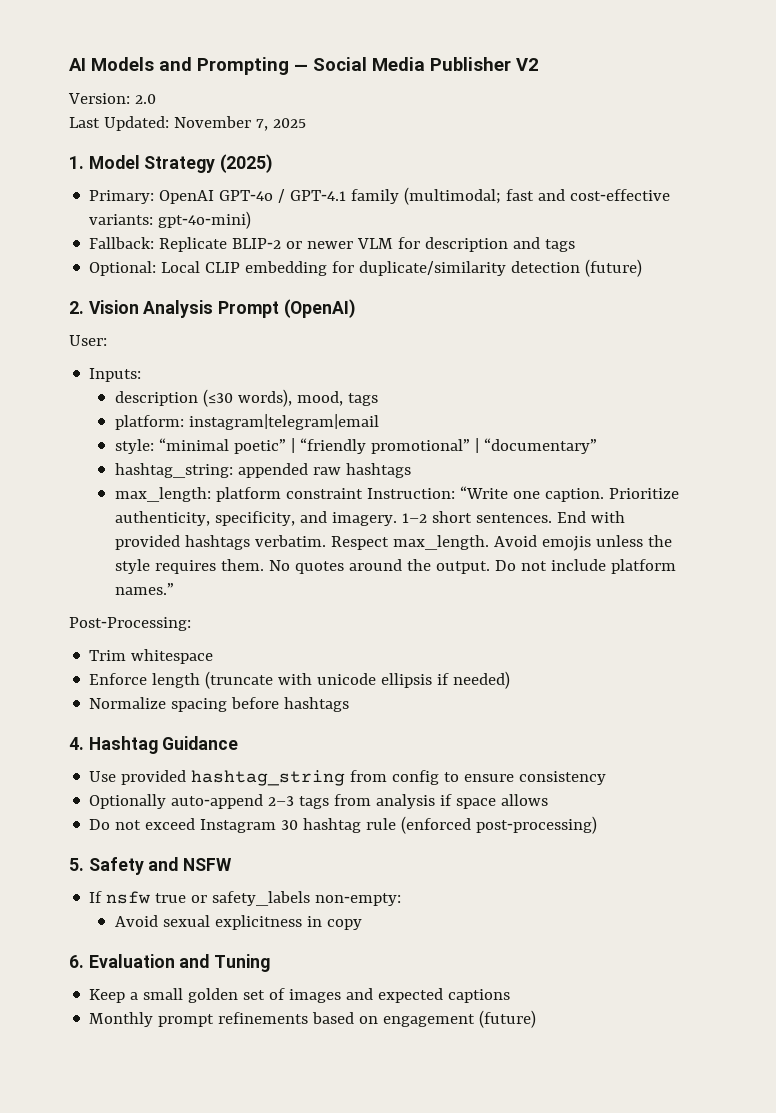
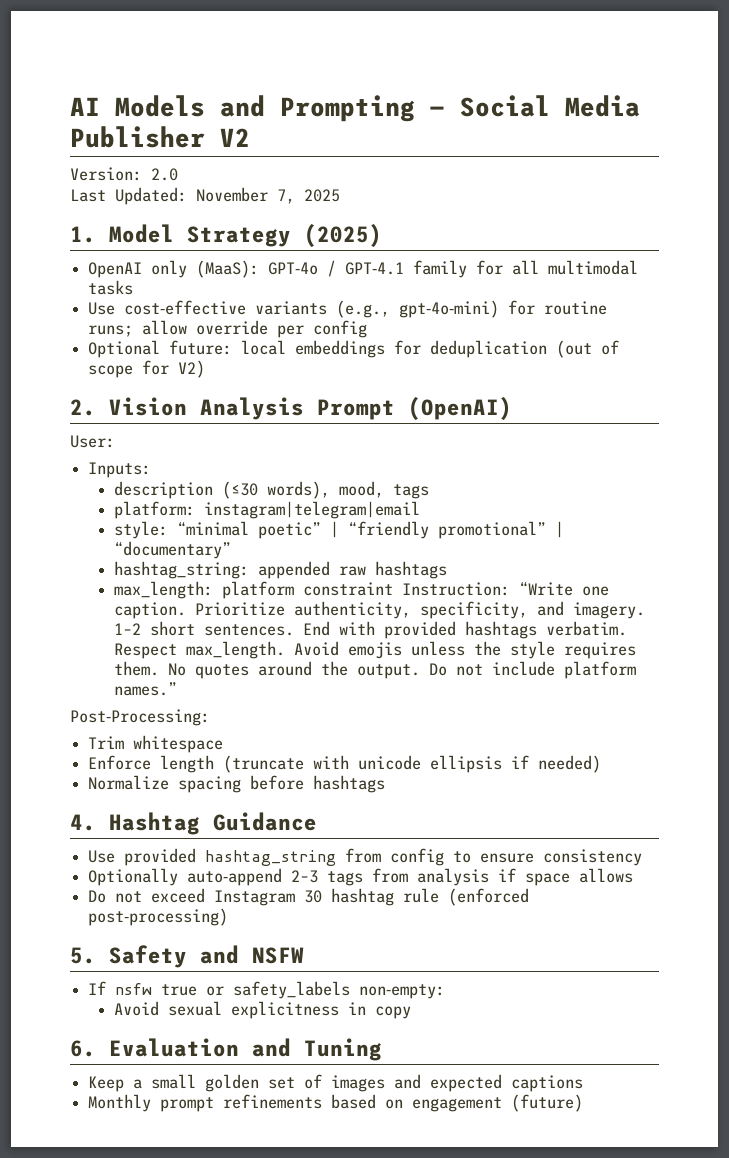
- Primary: OpenAI GPT‑4o / GPT‑4.1 family (multimodal; fast and cost‑effective variants: gpt‑4o‑mini)
- Fallback: Replicate BLIP‑2 or newer VLM for description and tags
- Optional: Local CLIP embedding for duplicate/similarity detection (future)
+ OpenAI only (MaaS): GPT‑4o / GPT‑4.1 family for all multimodal tasks
+ Use cost‑effective variants (e.g., gpt‑4o‑mini) for routine runs; allow override per config
+ Optional future: local embeddings for deduplication (out of scope for V2)

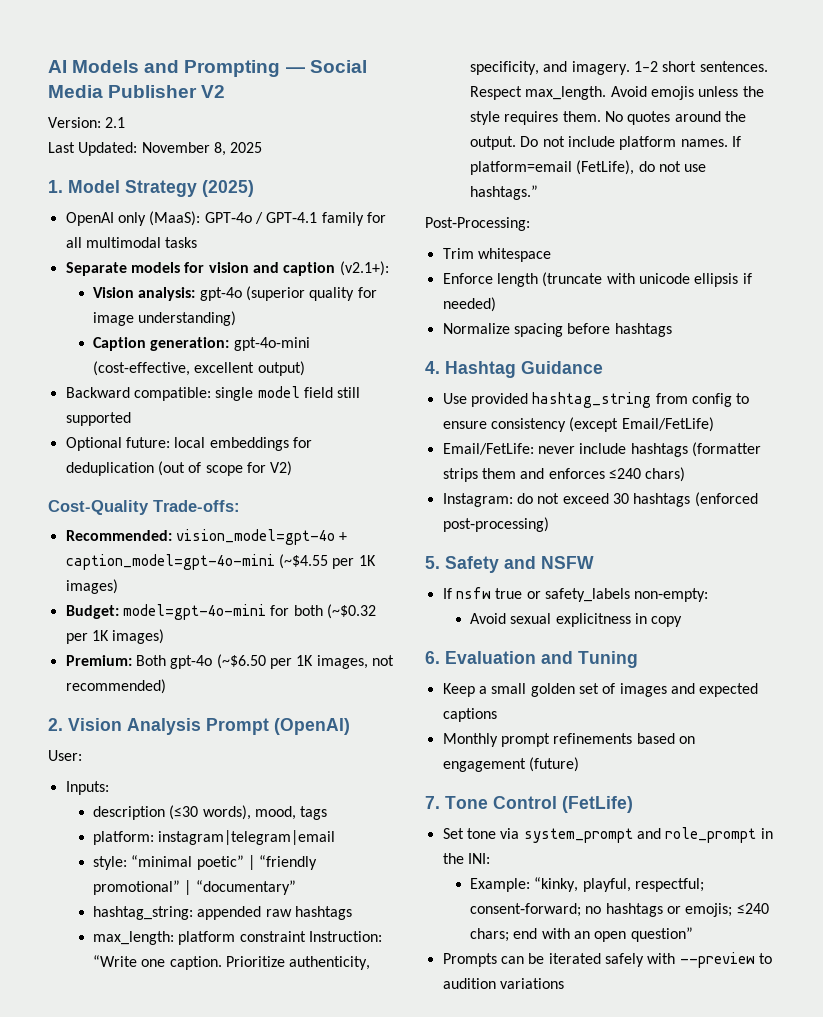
- Version: 2.0
+ Version: 2.1
- Last Updated: November 7, 2025
+ Last Updated: November 8, 2025
- Use cost‑effective variants (e.g., gpt‑4o‑mini) for routine runs; allow override per config
+ Separate models for vision and caption (v2.1+):
+ Vision analysis: gpt-4o (superior quality for image understanding)
+ Caption generation: gpt-4o-mini (cost-effective, excellent output)
+ Backward compatible: single model field still supported
+ Cost-Quality Trade-offs:
+ Recommended: vision_model=gpt-4o + caption_model=gpt-4o-mini (~$4.55 per 1K images)
+ Budget: model=gpt-4o-mini for both (~$0.32 per 1K images)
+ Premium: Both gpt-4o (~$6.50 per 1K images, not recommended)
- End with provided hashtags verbatim.
- Do not include platform names.”
+ Do not include platform names. If platform=email (FetLife), do not use hashtags.”
- Use provided hashtag_string from config to ensure consistency
- Optionally auto‑append 2–3 tags from analysis if space allows
- Do not exceed Instagram 30 hashtag rule (enforced post‑processing)
+ Use provided hashtag_string from config to ensure consistency (except Email/FetLife)
+ Email/FetLife: never include hashtags (formatter strips them and enforces ≤240 chars)
+ Instagram: do not exceed 30 hashtags (enforced post‑processing)
+ 7. Tone Control (FetLife)
+ Set tone via system_prompt and role_prompt in the INI:
+ Example: “kinky, playful, respectful; consent‑forward; no hashtags or emojis; ≤240 chars; end with an open question”
+ Prompts can be iterated safely with --preview to audition variations

